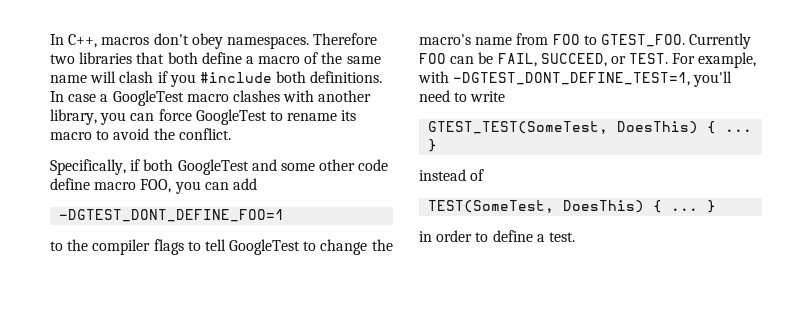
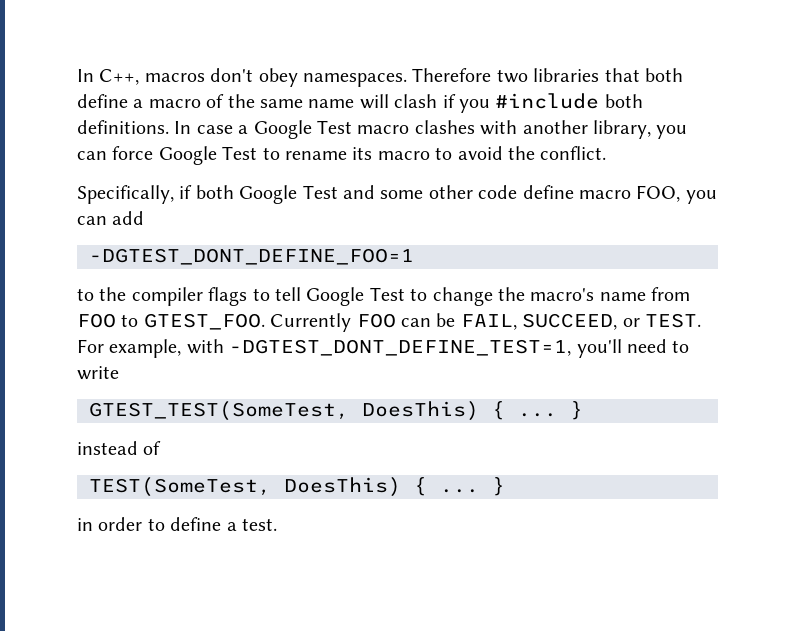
- In case a GoogleTest macro clashes with another library, you can force GoogleTest to rename its macro to avoid the conflict.
+ In case a Google Test macro clashes with another library, you can force Google Test to rename its macro to avoid the conflict.
- Specifically, if both GoogleTest and some other code define macro FOO, you can add
+ Specifically, if both Google Test and some other code define macro FOO, you can add
- to the compiler flags to tell GoogleTest to change the macro's name from FOO to GTEST_FOO.
+ to the compiler flags to tell Google Test to change the macro's name from FOO to GTEST_FOO.

